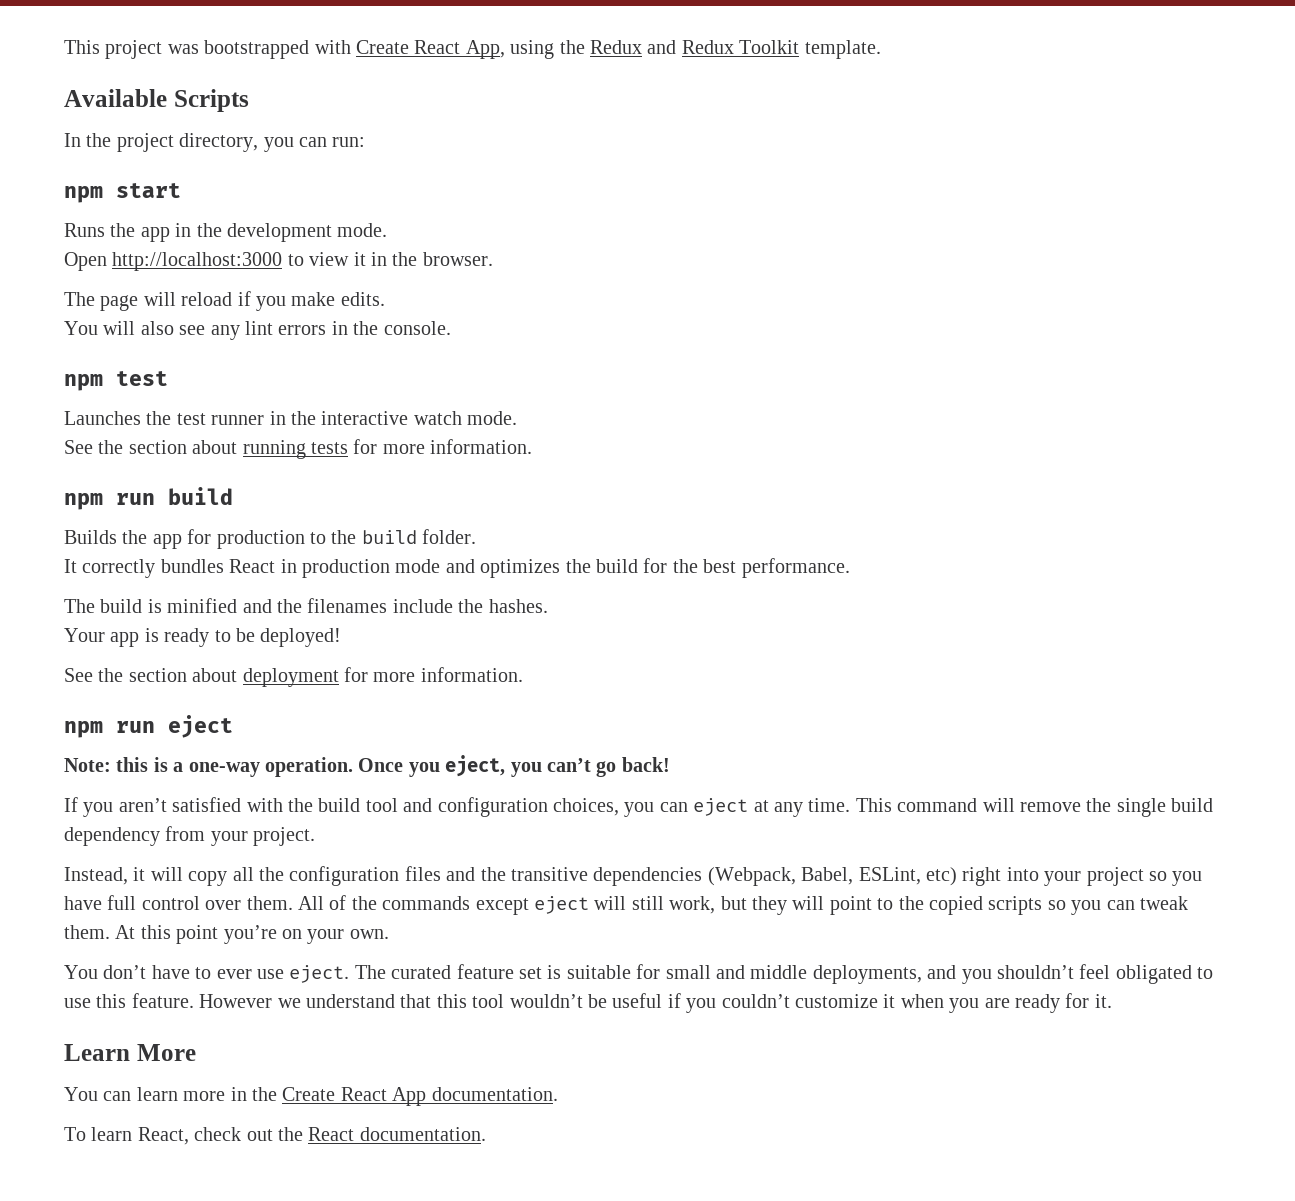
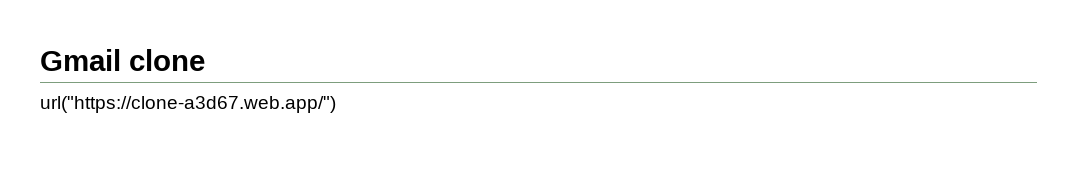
- This project was bootstrapped with Create React App, using the Redux and Redux Toolkit template.
- Available Scripts
- In the project directory, you can run:
- npm start
- Runs the app in the development mode.
- Open http://localhost:3000 to view it in the browser.
- The page will reload if you make edits.
- You will also see any lint errors in the console.
- npm test
- Launches the test runner in the interactive watch mode.
- See the section about running tests for more information.
- npm run build
- Builds the app for production to the build folder.
- It correctly bundles React in production mode and optimizes the build for the best performance.
- The build is minified and the filenames include the hashes.
- Your app is ready to be deployed!
- See the section about deployment for more information.
- npm run eject
- Note: this is a one-way operation. Once you eject, you can’t go back!
- If you aren’t satisfied with the build tool and configuration choices, you can eject at any time. This command will remove the single build dependency from your project.
- Instead, it will copy all the configuration files and the transitive dependencies (Webpack, Babel, ESLint, etc) right into your project so you have full control over them. All of the commands except eject will still work, but they will point to the copied scripts so you can tweak them. At this point you’re on your own.
- You don’t have to ever use eject. The curated feature set is suitable for small and middle deployments, and you shouldn’t feel obligated to use this feature. However we understand that this tool wouldn’t be useful if you couldn’t customize it when you are ready for it.
- Learn More
- You can learn more in the Create React App documentation.
- To learn React, check out the React documentation.
+ Gmail clone
+ url("https://clone-a3d67.web.app/")

